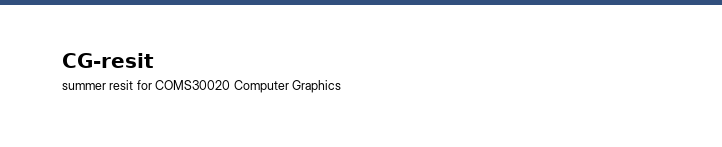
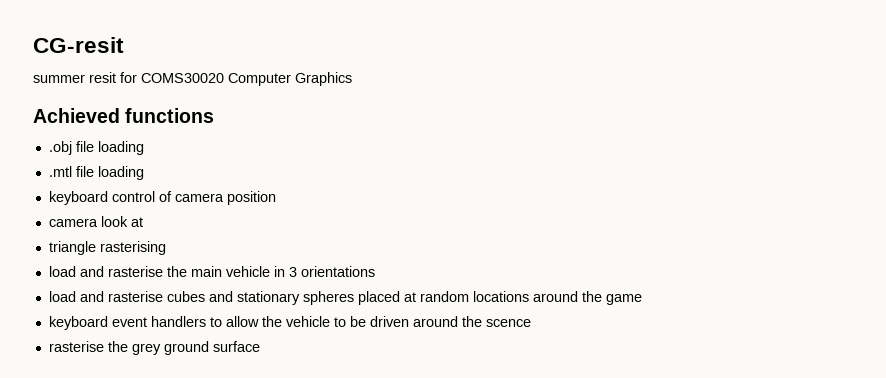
+ Achieved functions
+ .obj file loading
+ .mtl file loading
+ keyboard control of camera position
+ camera look at
+ triangle rasterising
+ load and rasterise the main vehicle in 3 orientations
+ load and rasterise cubes and stationary spheres placed at random locations around the game
+ keyboard event handlers to allow the vehicle to be driven around the scence
+ rasterise the grey ground surface

